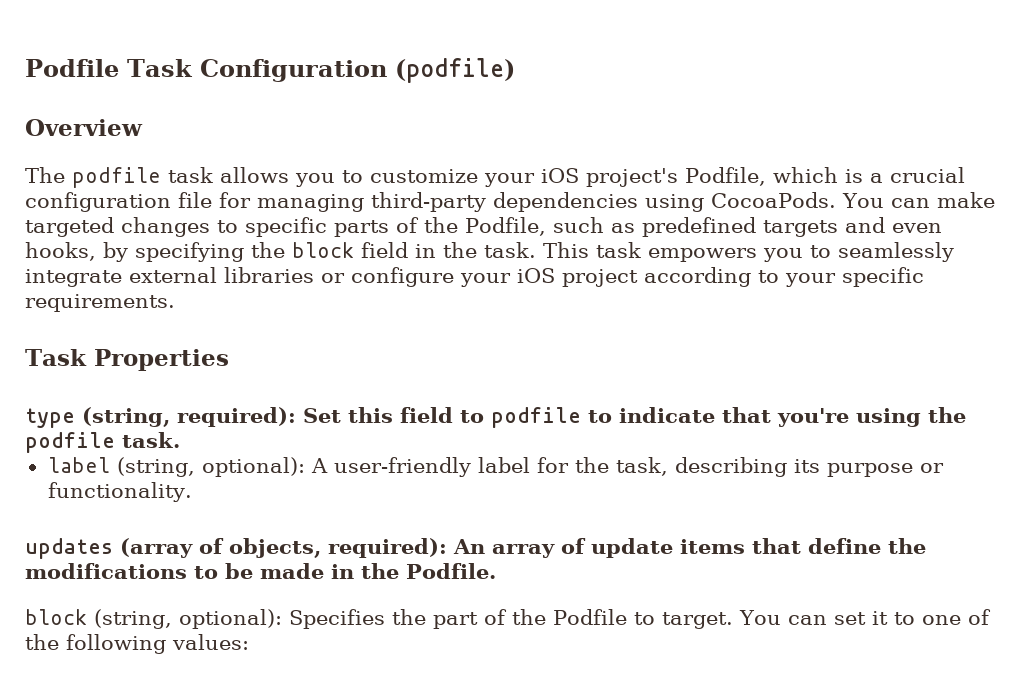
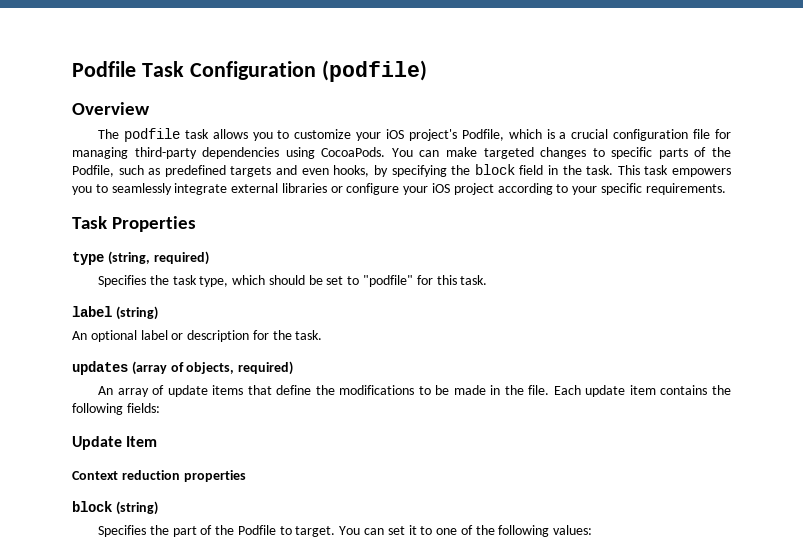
- type (string, required): Set this field to podfile to indicate that you're using the podfile task.
- label (string, optional): A user-friendly label for the task, describing its purpose or functionality.
+ type (string, required)
+ Specifies the task type, which should be set to "podfile" for this task.
+ label (string)
+ An optional label or description for the task.
- updates (array of objects, required): An array of update items that define the modifications to be made in the Podfile.
- block (string, optional): Specifies the part of the Podfile to target.
+ updates (array of objects, required)
+ An array of update items that define the modifications to be made in the file. Each update item contains the following fields:
+ Update Item
+ Context reduction properties
+ block (string)
+ Specifies the part of the Podfile to target.

